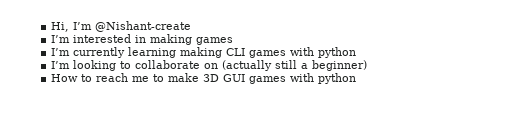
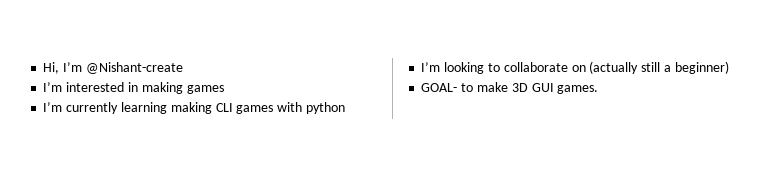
- How to reach me to make 3D GUI games with python
+ GOAL- to make 3D GUI games.

